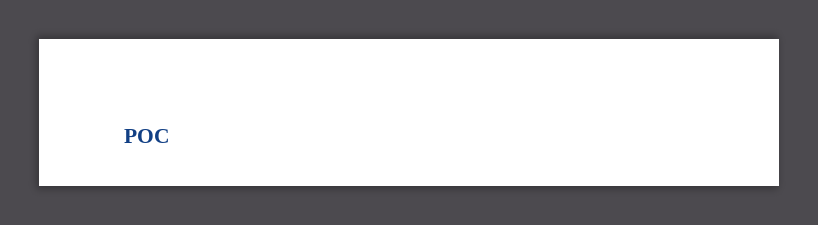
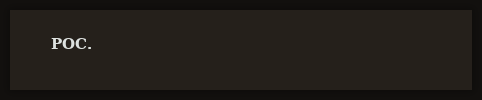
- POC
+ POC.

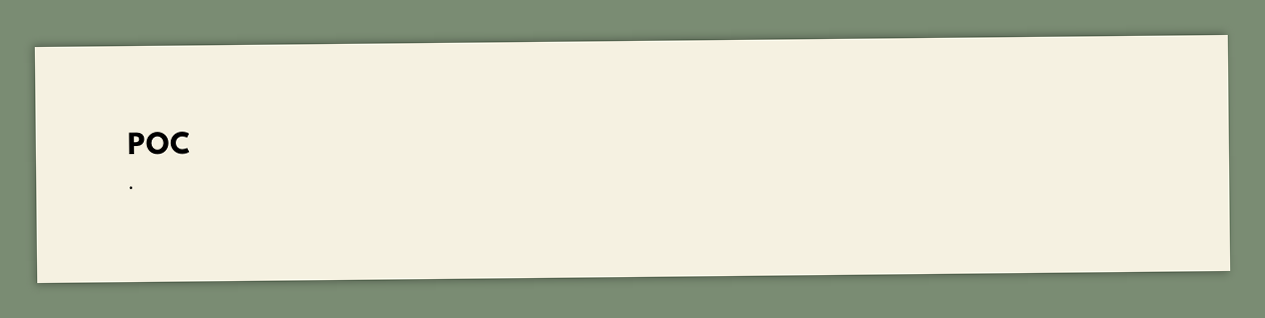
- POC.
+ POC
+ .

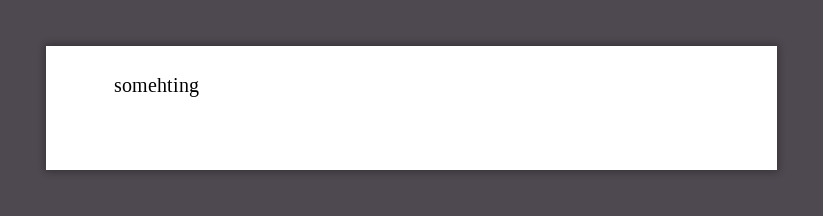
- POC
- .
+ somehting

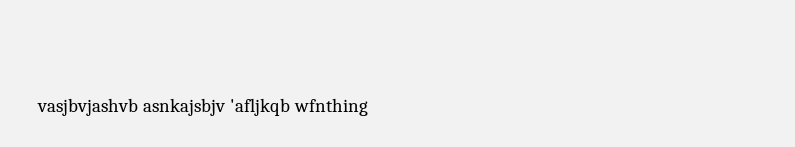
- somehting
+ vasjbvjashvb asnkajsbjv 'afljkqb wfnthing

